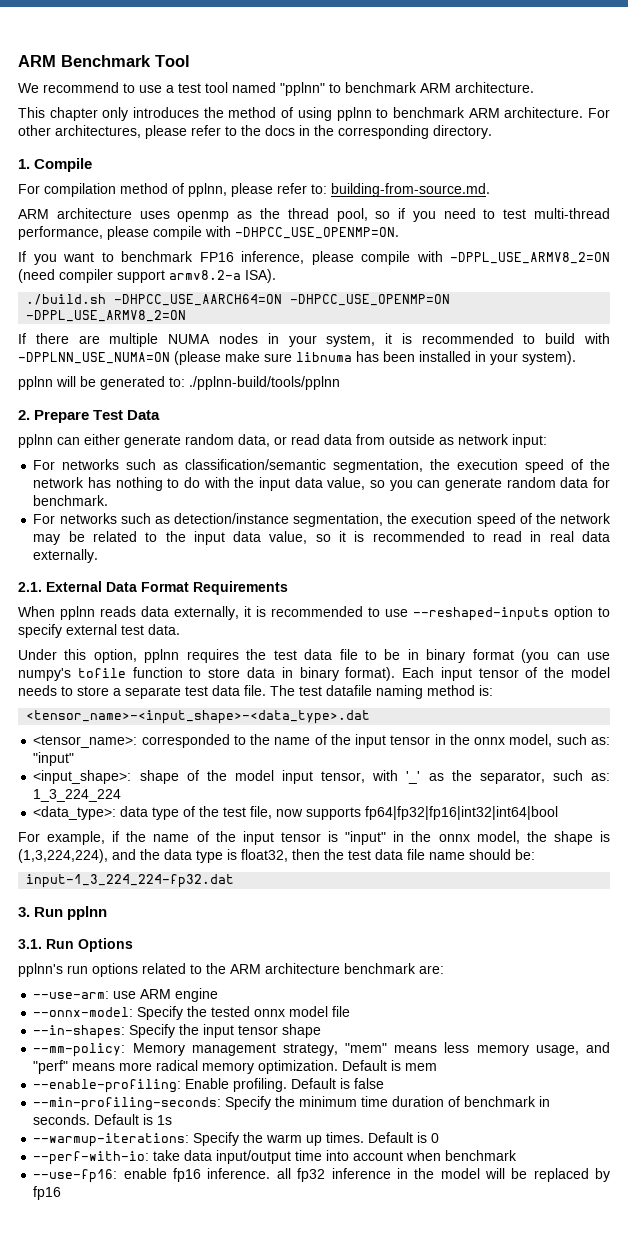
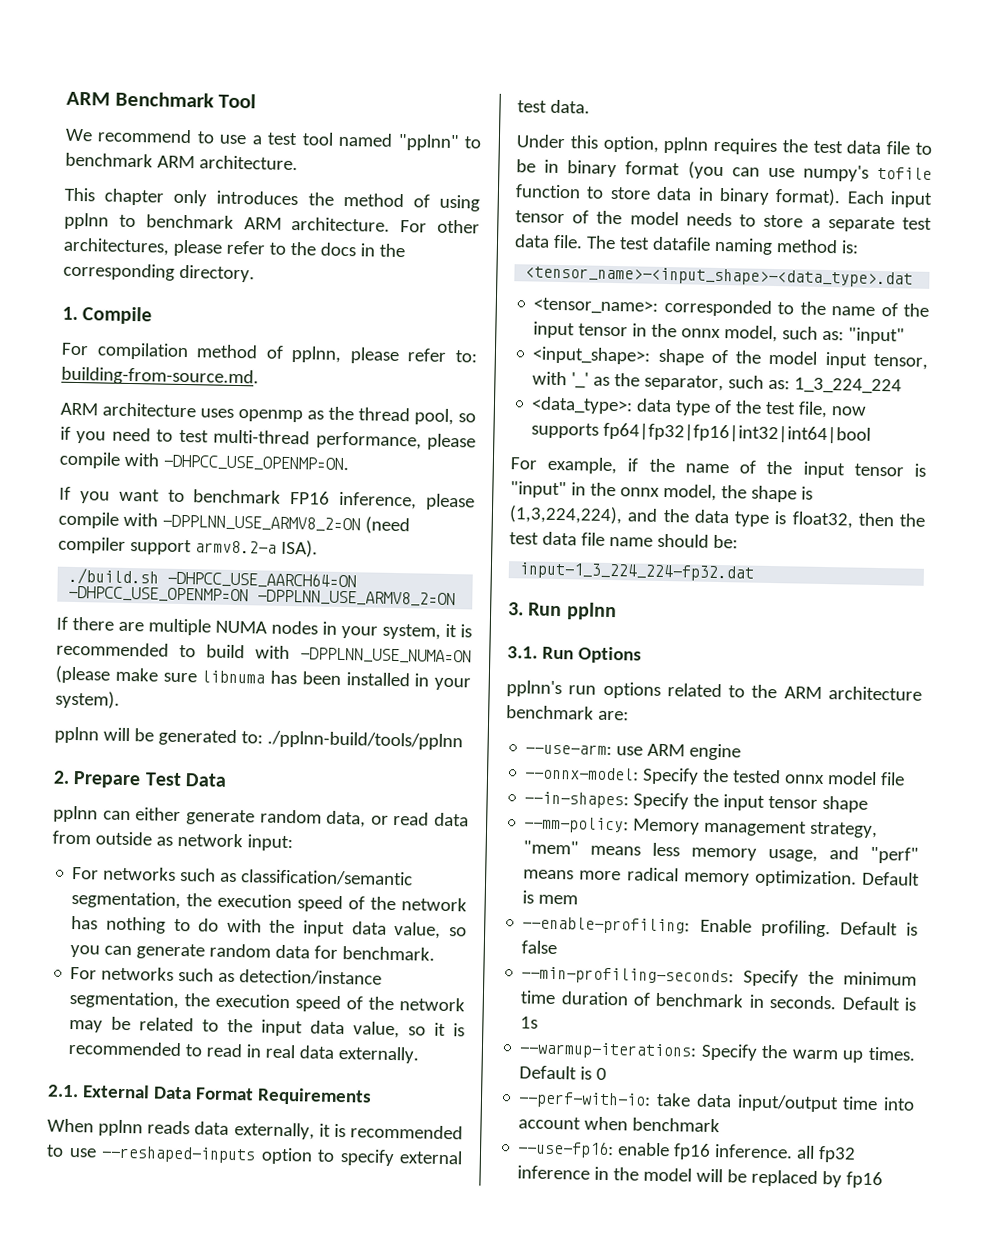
- If you want to benchmark FP16 inference, please compile with -DPPL_USE_ARMV8_2=ON (need compiler support armv8.2-a ISA).
+ If you want to benchmark FP16 inference, please compile with -DPPLNN_USE_ARMV8_2=ON (need compiler support armv8.2-a ISA).
- ./build.sh -DHPCC_USE_AARCH64=ON -DHPCC_USE_OPENMP=ON -DPPL_USE_ARMV8_2=ON
+ ./build.sh -DHPCC_USE_AARCH64=ON -DHPCC_USE_OPENMP=ON -DPPLNN_USE_ARMV8_2=ON

